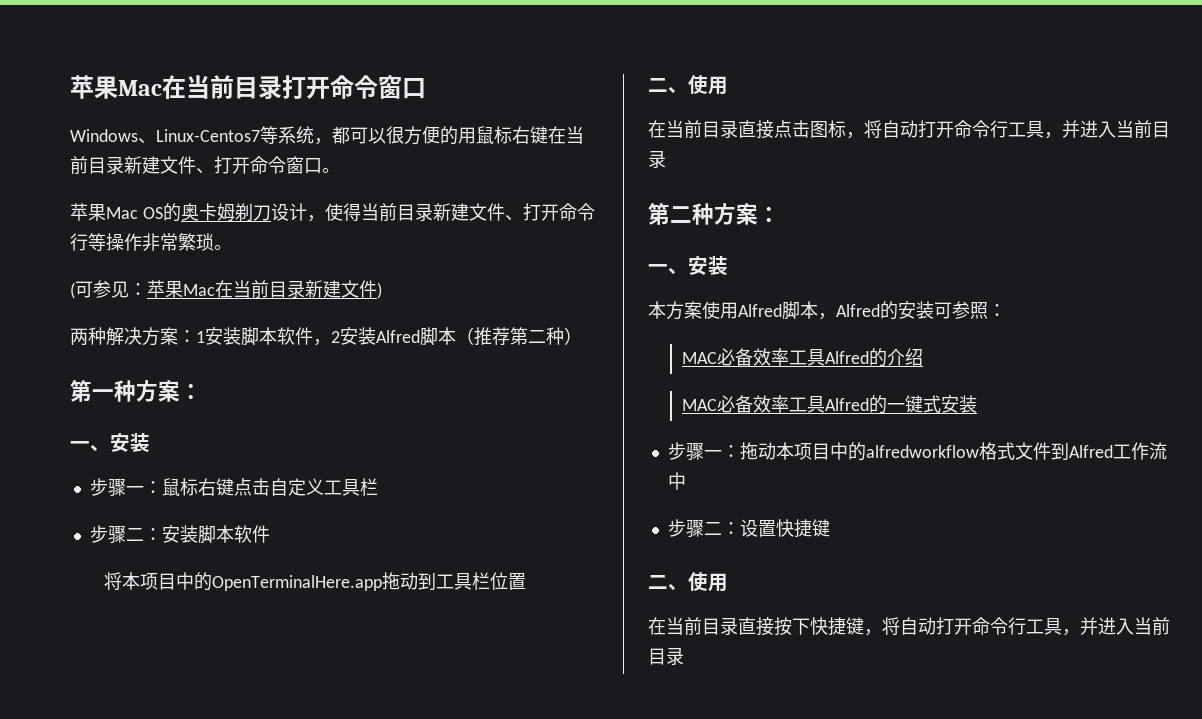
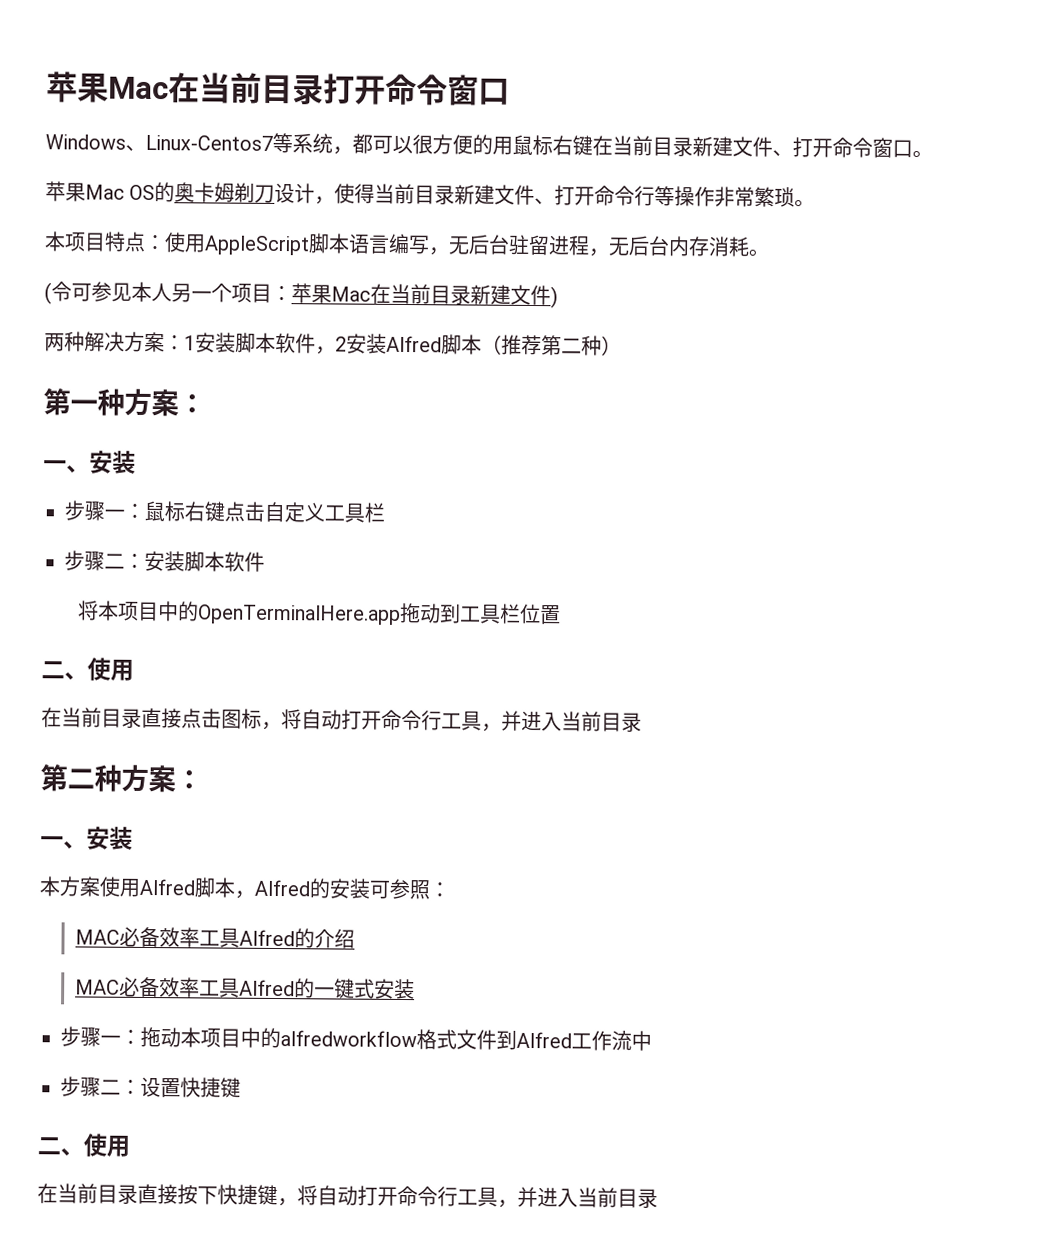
- (可参见：苹果Mac在当前目录新建文件)
+ 本项目特点：使用AppleScript脚本语言编写，无后台驻留进程，无后台内存消耗。
+ (令可参见本人另一个项目：苹果Mac在当前目录新建文件)

